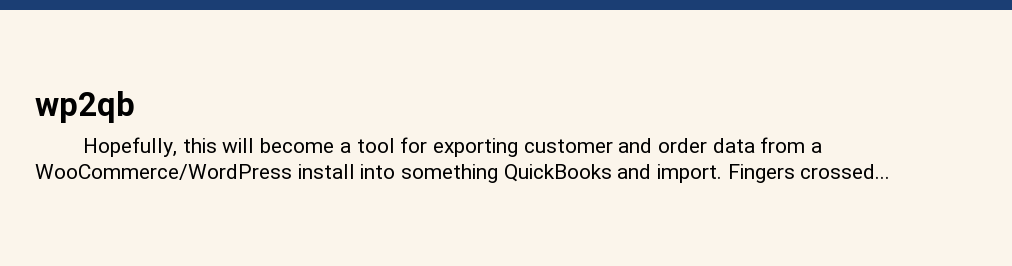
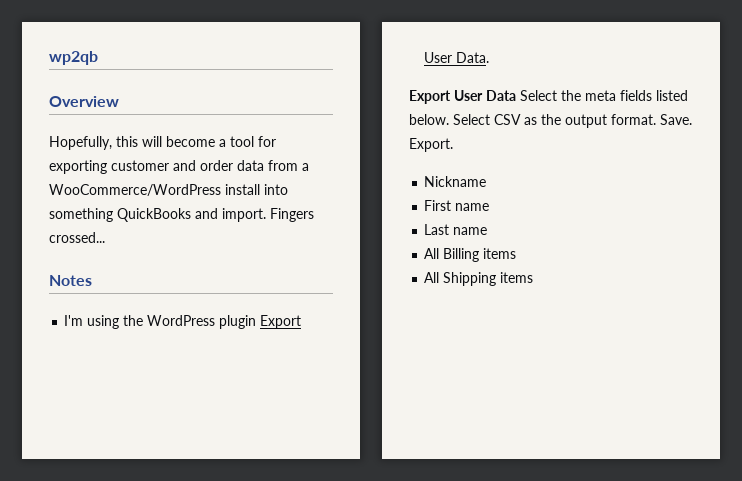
+ Overview
+ Notes
+ I'm using the WordPress plugin Export User Data.
+ Export User Data Select the meta fields listed below. Select CSV as the output format. Save. Export.
+ Nickname
+ First name
+ Last name
+ All Billing items
+ All Shipping items

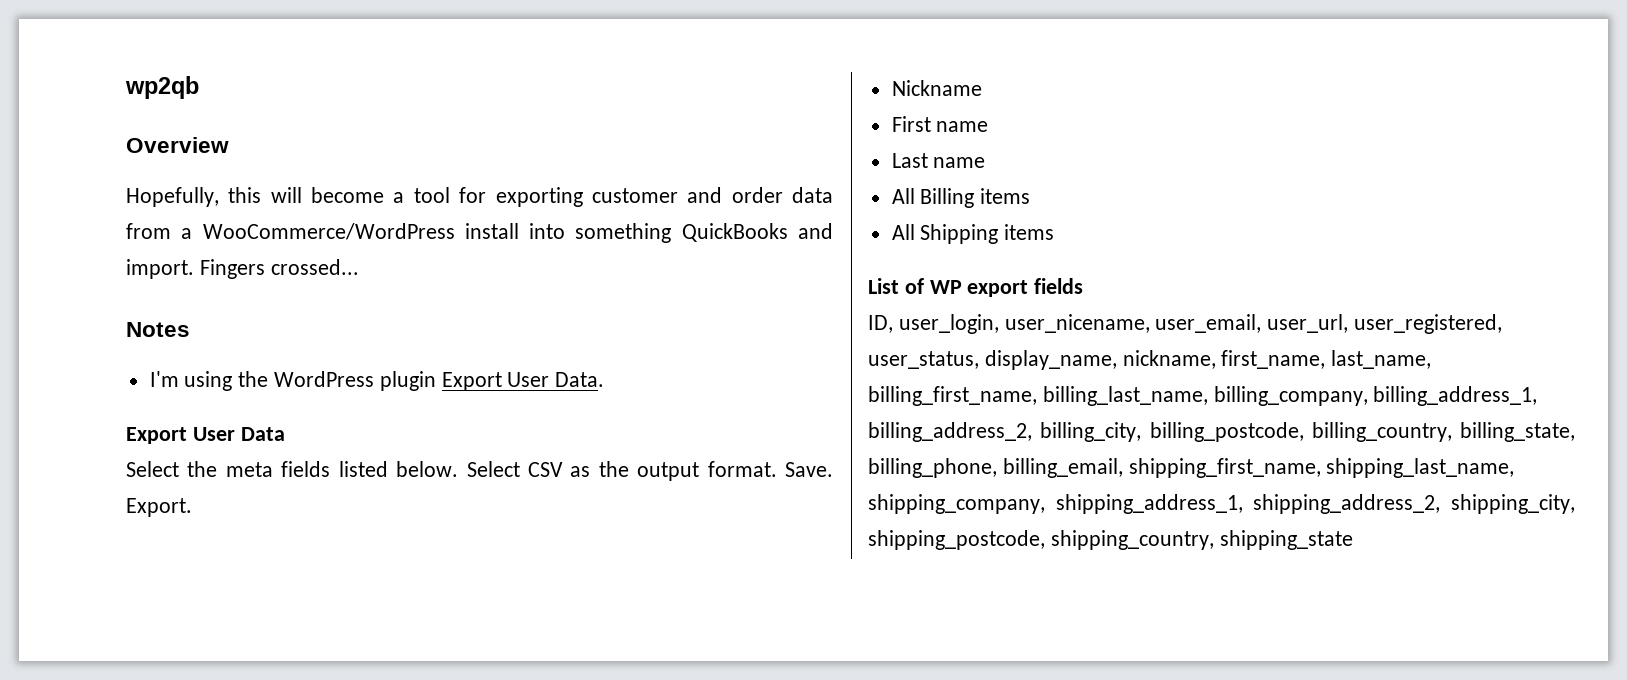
- Export User Data Select the meta fields listed below.
+ Export User Data
+ Select the meta fields listed below.
+ List of WP export fields
+ ID, user_login, user_nicename, user_email, user_url, user_registered, user_status, display_name, nickname, first_name, last_name, billing_first_name, billing_last_name, billing_company, billing_address_1, billing_address_2, billing_city, billing_postcode, billing_country, billing_state, billing_phone, billing_email, shipping_first_name, shipping_last_name, shipping_company, shipping_address_1, shipping_address_2, shipping_city, shipping_postcode, shipping_country, shipping_state

